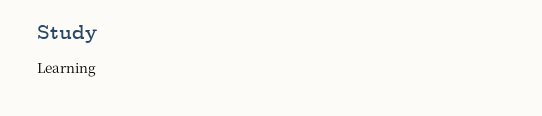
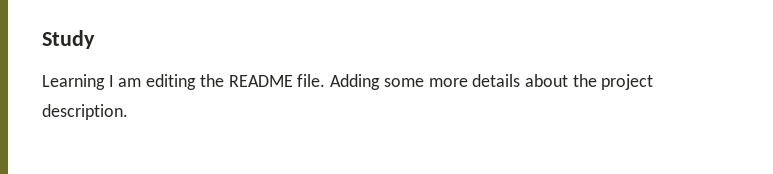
- Learning
+ Learning I am editing the README file. Adding some more details about the project description.

